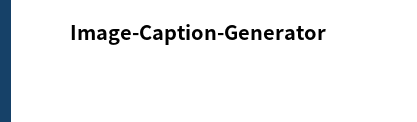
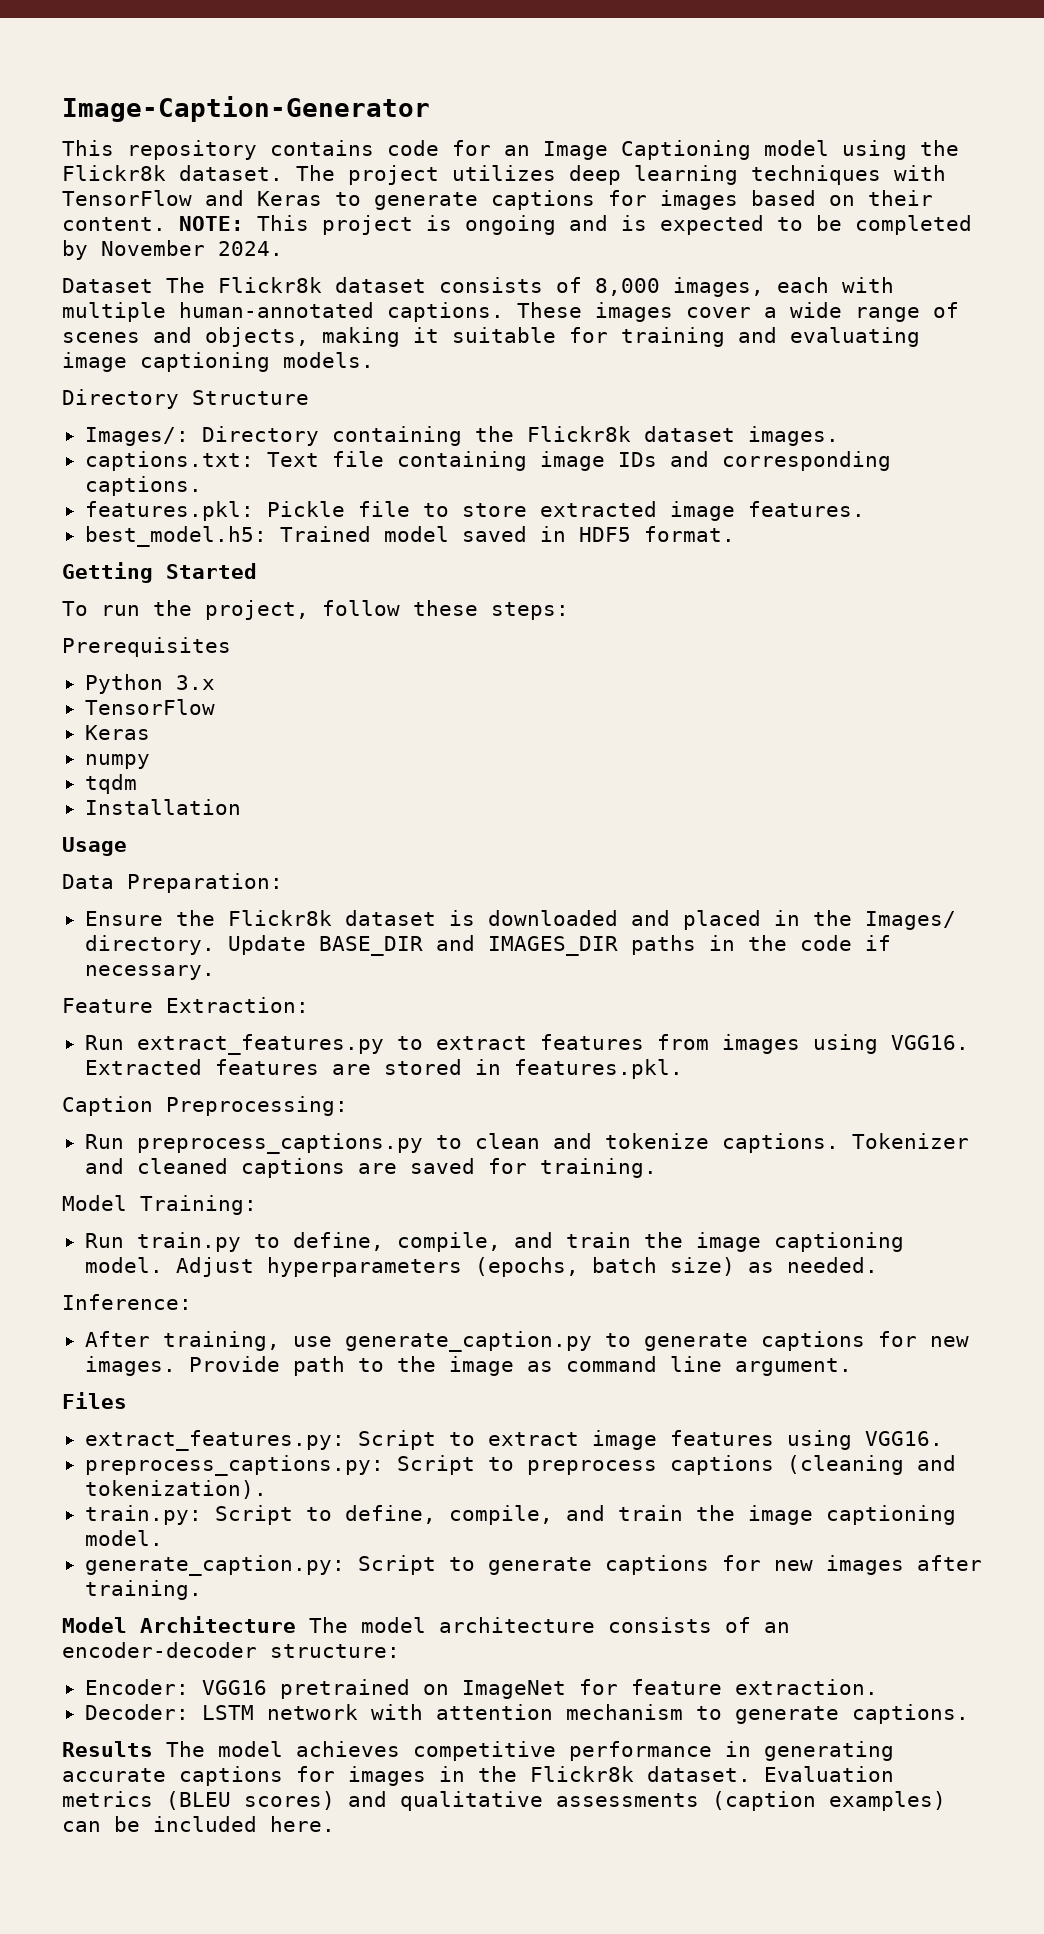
+ This repository contains code for an Image Captioning model using the Flickr8k dataset. The project utilizes deep learning techniques with TensorFlow and Keras to generate captions for images based on their content. NOTE: This project is ongoing and is expected to be completed by November 2024.
+ Dataset The Flickr8k dataset consists of 8,000 images, each with multiple human-annotated captions. These images cover a wide range of scenes and objects, making it suitable for training and evaluating image captioning models.
+ Directory Structure
+ Images/: Directory containing the Flickr8k dataset images.
+ captions.txt: Text file containing image IDs and corresponding captions.
+ features.pkl: Pickle file to store extracted image features.
+ best_model.h5: Trained model saved in HDF5 format.
+ Getting Started
+ To run the project, follow these steps:
+ Prerequisites
+ Python 3.x
+ TensorFlow
+ Keras
+ numpy
+ tqdm
+ Installation
+ Usage
+ Data Preparation:
+ Ensure the Flickr8k dataset is downloaded and placed in the Images/ directory. Update BASE_DIR and IMAGES_DIR paths in the code if necessary.
+ Feature Extraction:
+ Run extract_features.py to extract features from images using VGG16. Extracted features are stored in features.pkl.
+ Caption Preprocessing:
+ Run preprocess_captions.py to clean and tokenize captions. Tokenizer and cleaned captions are saved for training.
+ Model Training:
+ Run train.py to define, compile, and train the image captioning model. Adjust hyperparameters (epochs, batch size) as needed.
+ Inference:
+ After training, use generate_caption.py to generate captions for new images. Provide path to the image as command line argument.
+ Files
+ extract_features.py: Script to extract image features using VGG16.
+ preprocess_captions.py: Script to preprocess captions (cleaning and tokenization).
+ train.py: Script to define, compile, and train the image captioning model.
+ generate_caption.py: Script to generate captions for new images after training.
+ Model Architecture The model architecture consists of an encoder-decoder structure:
+ Encoder: VGG16 pretrained on ImageNet for feature extraction.
+ Decoder: LSTM network with attention mechanism to generate captions.
+ Results The model achieves competitive performance in generating accurate captions for images in the Flickr8k dataset. Evaluation metrics (BLEU scores) and qualitative assessments (caption examples) can be included here.

